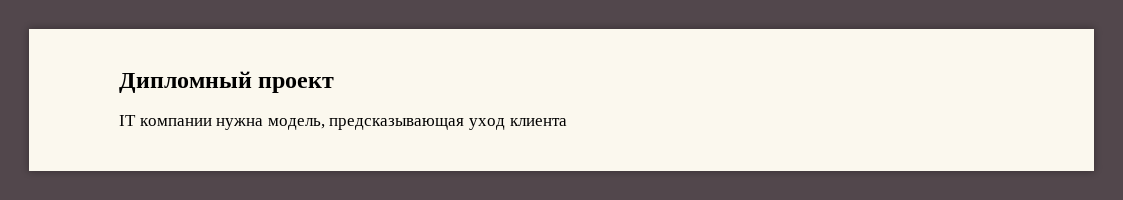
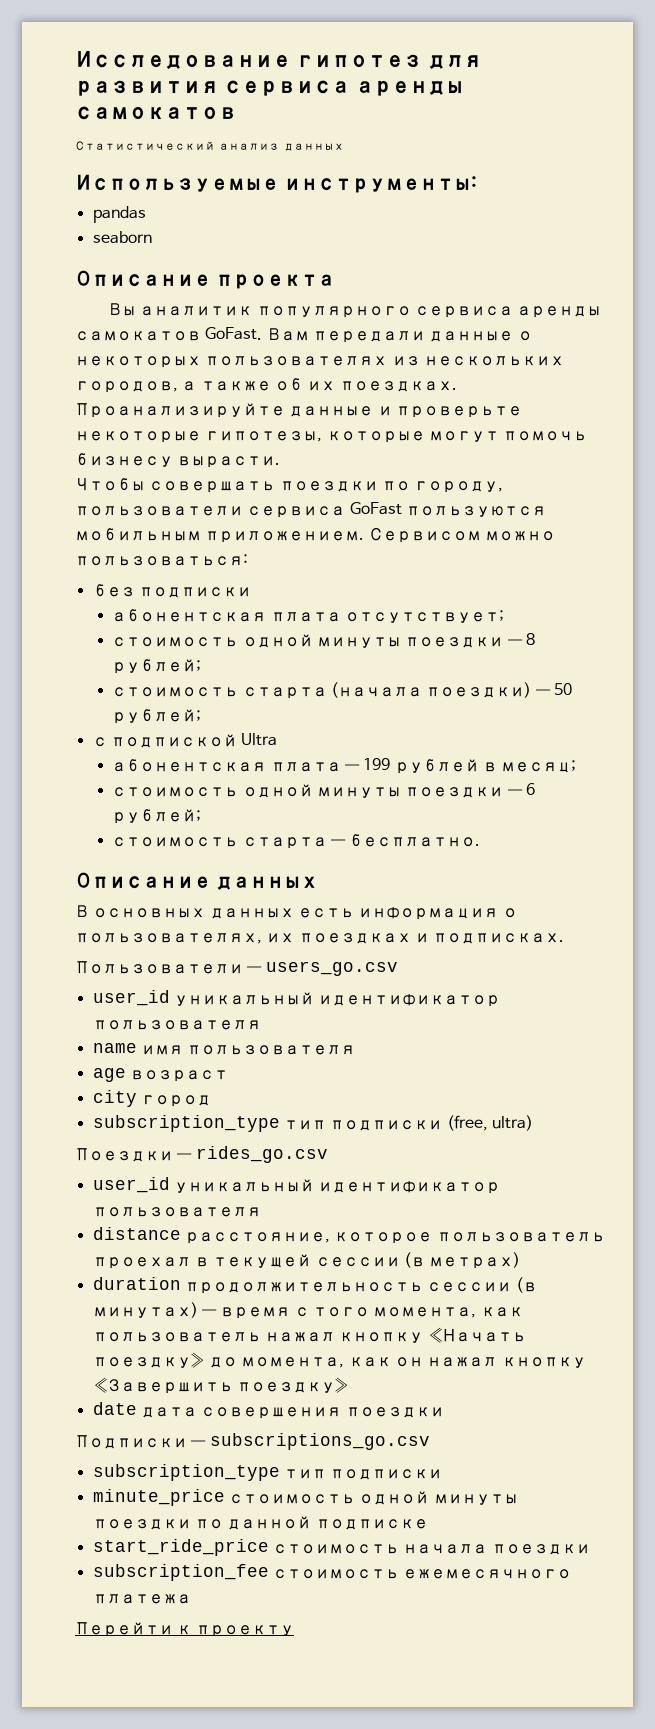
- Дипломный проект
- IT компании нужна модель, предсказывающая уход клиента
+ Исследование гипотез для развития сервиса аренды самокатов
+ Статистический анализ данных
+ Используемые инструменты:
+ pandas
+ seaborn
+ Описание проекта
+ Вы аналитик популярного сервиса аренды самокатов GoFast. Вам передали данные о некоторых пользователях из нескольких городов, а также об их поездках. Проанализируйте данные и проверьте некоторые гипотезы, которые могут помочь бизнесу вырасти.
+ Чтобы совершать поездки по городу, пользователи сервиса GoFast пользуются мобильным приложением. Сервисом можно пользоваться:
+ без подписки
+ абонентская плата отсутствует;
+ стоимость одной минуты поездки — 8 рублей;
+ стоимость старта (начала поездки) — 50 рублей;
+ с подпиской Ultra
+ абонентская плата — 199 рублей в месяц;
+ стоимость одной минуты поездки — 6 рублей;
+ стоимость старта — бесплатно.
+ Описание данных
+ В основных данных есть информация о пользователях, их поездках и подписках.
+ Пользователи — users_go.csv
+ user_id уникальный идентификатор пользователя
+ name имя пользователя
+ age возраст
+ city город
+ subscription_type тип подписки (free, ultra)
+ Поездки — rides_go.csv
+ user_id уникальный идентификатор пользователя
+ distance расстояние, которое пользователь проехал в текущей сессии (в метрах)
+ duration продолжительность сессии (в минутах) — время с того момента, как пользователь нажал кнопку «Начать поездку» до момента, как он нажал кнопку «Завершить поездку»
+ date дата совершения поездки
+ Подписки — subscriptions_go.csv
+ subscription_type тип подписки
+ minute_price стоимость одной минуты поездки по данной подписке
+ start_ride_price стоимость начала поездки
+ subscription_fee стоимость ежемесячного платежа
+ Перейти к проекту

